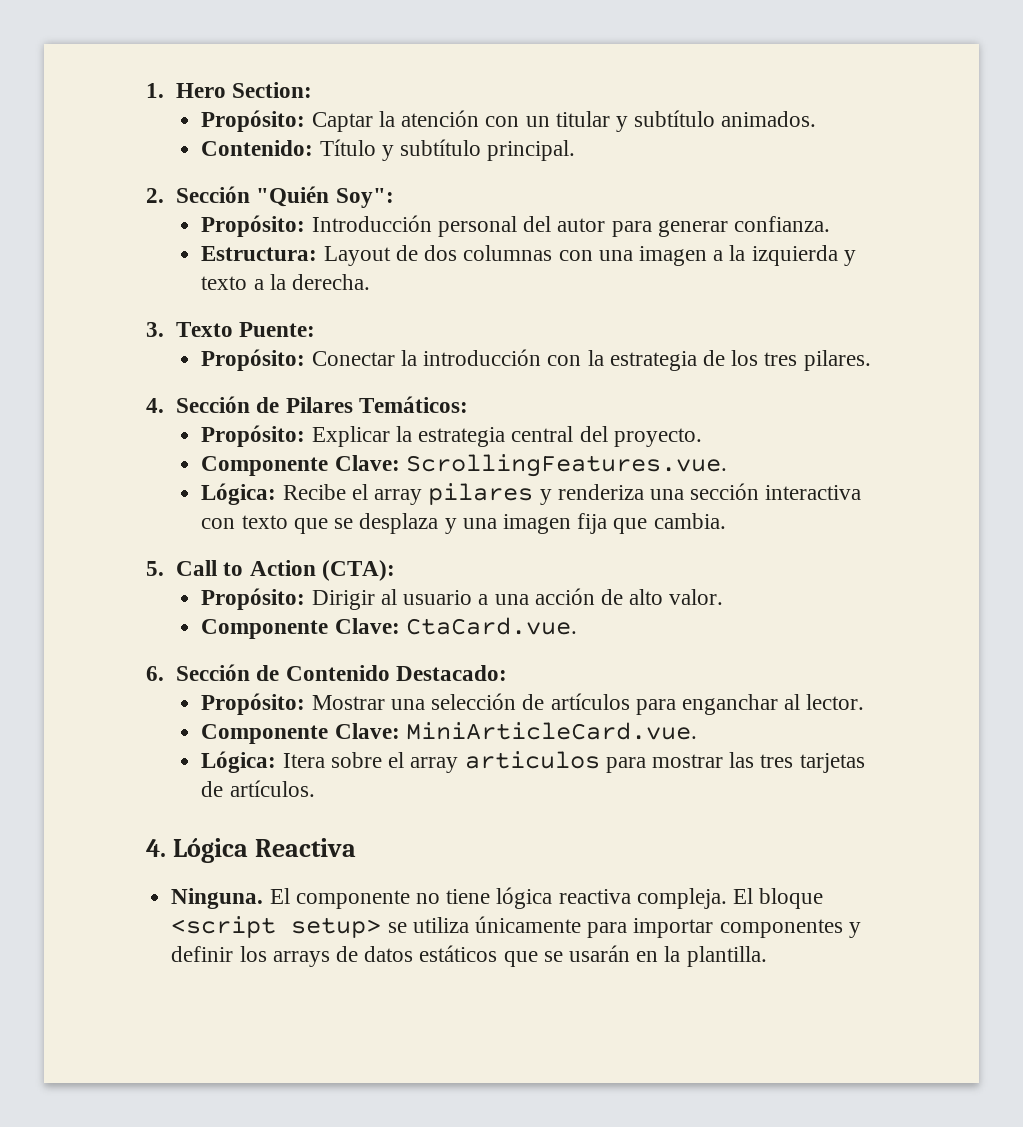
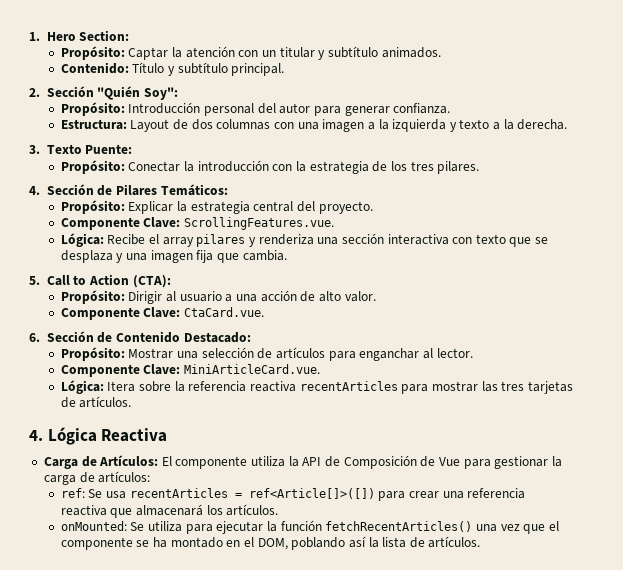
- Lógica: Itera sobre el array articulos para mostrar las tres tarjetas de artículos.
+ Lógica: Itera sobre la referencia reactiva recentArticles para mostrar las tres tarjetas de artículos.
- Ninguna. El componente no tiene lógica reactiva compleja. El bloque <script setup> se utiliza únicamente para importar componentes y definir los arrays de datos estáticos que se usarán en la plantilla.
+ Carga de Artículos: El componente utiliza la API de Composición de Vue para gestionar la carga de artículos:
+ ref: Se usa recentArticles = ref<Article[]>([]) para crear una referencia reactiva que almacenará los artículos.
+ onMounted: Se utiliza para ejecutar la función fetchRecentArticles() una vez que el componente se ha montado en el DOM, poblando así la lista de artículos.

